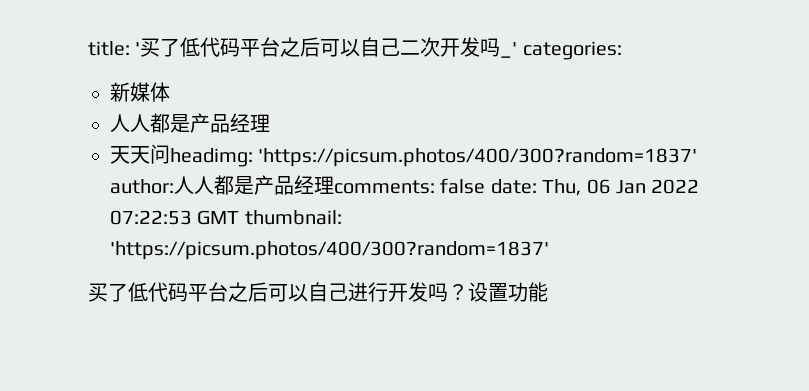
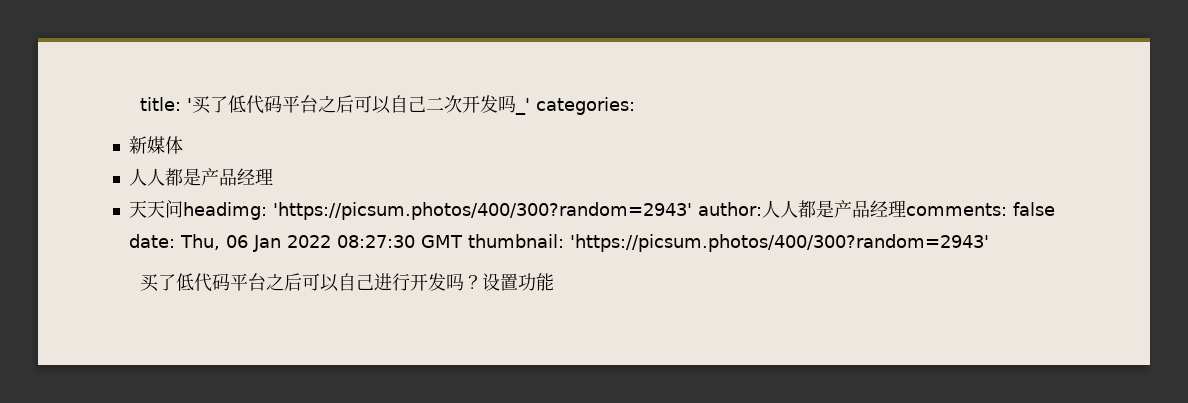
- 天天问headimg: 'https://picsum.photos/400/300?random=1837' author:人人都是产品经理comments: false date: Thu, 06 Jan 2022 07:22:53 GMT thumbnail: 'https://picsum.photos/400/300?random=1837'
+ 天天问headimg: 'https://picsum.photos/400/300?random=2943' author:人人都是产品经理comments: false date: Thu, 06 Jan 2022 08:27:30 GMT thumbnail: 'https://picsum.photos/400/300?random=2943'

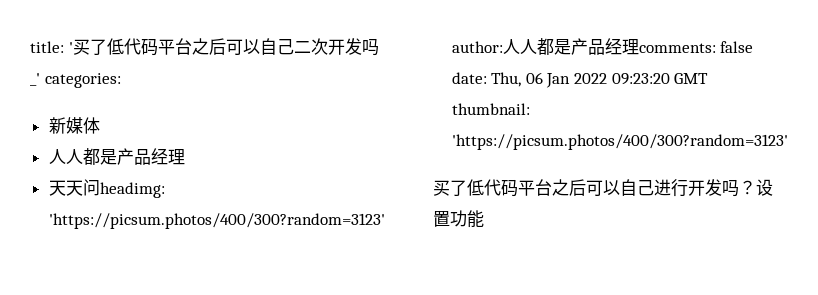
- 天天问headimg: 'https://picsum.photos/400/300?random=2943' author:人人都是产品经理comments: false date: Thu, 06 Jan 2022 08:27:30 GMT thumbnail: 'https://picsum.photos/400/300?random=2943'
+ 天天问headimg: 'https://picsum.photos/400/300?random=3123' author:人人都是产品经理comments: false date: Thu, 06 Jan 2022 09:23:20 GMT thumbnail: 'https://picsum.photos/400/300?random=3123'

